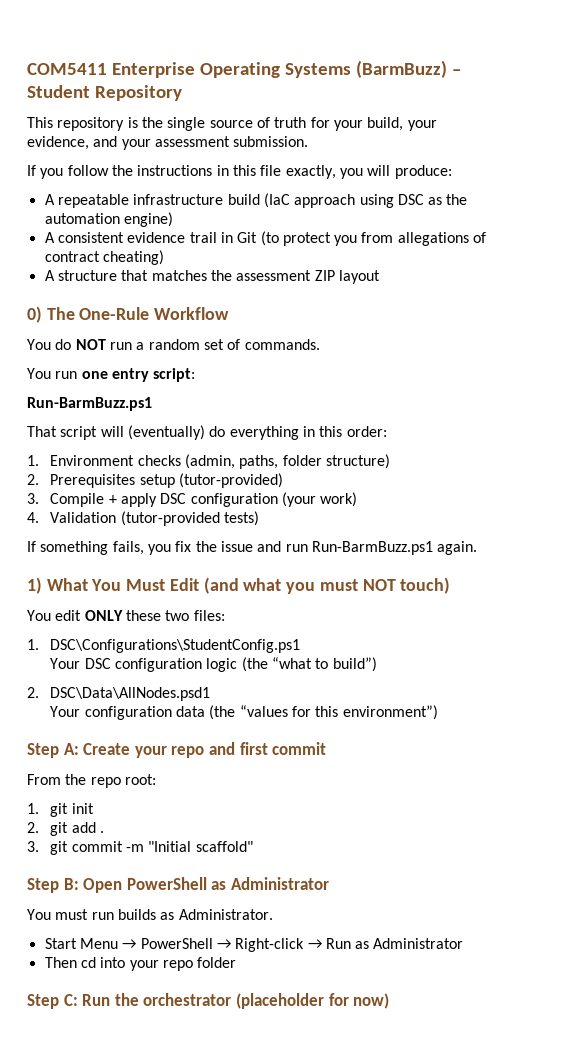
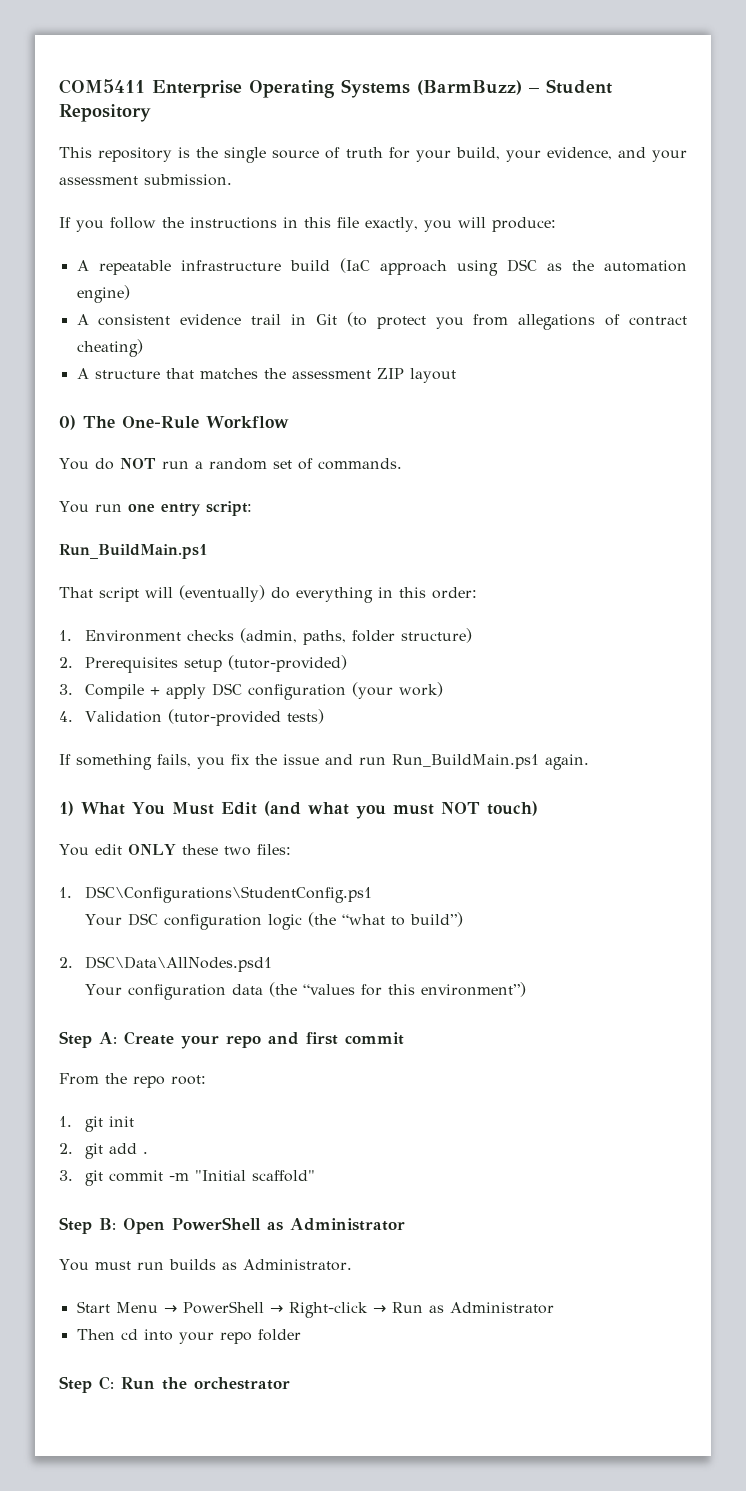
  You run one entry script:
- Run-BarmBuzz.ps1
+ Run_BuildMain.ps1
- If something fails, you fix the issue and run Run-BarmBuzz.ps1 again.
+ If something fails, you fix the issue and run Run_BuildMain.ps1 again.
- Step C: Run the orchestrator (placeholder for now)
+ Step C: Run the orchestrator

